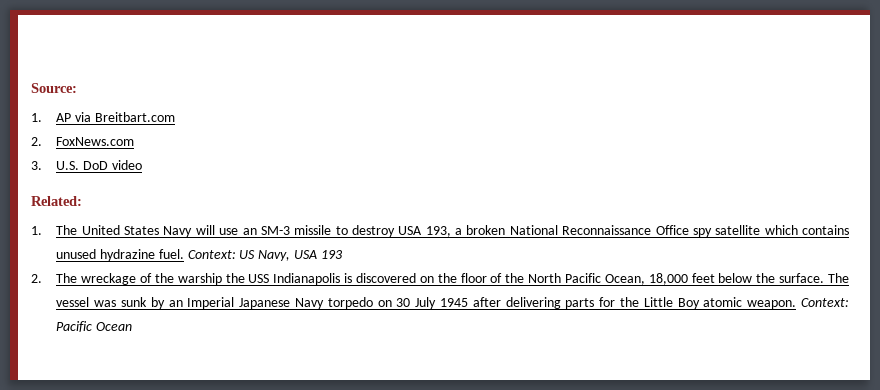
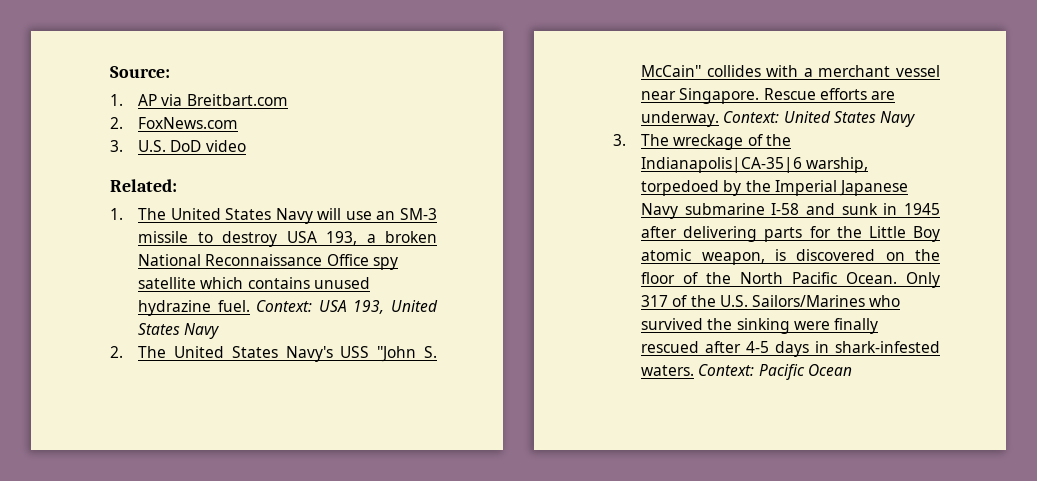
- Context: US Navy, USA 193
- 2. The wreckage of the warship the USS Indianapolis is discovered on the floor of the North Pacific Ocean, 18,000 feet below the surface. The vessel was sunk by an Imperial Japanese Navy torpedo on 30 July 1945 after delivering parts for the Little Boy atomic weapon.
+ Context: USA 193, United States Navy
+ 2. The United States Navy's USS ''John S. McCain'' collides with a merchant vessel near Singapore. Rescue efforts are underway. Context: United States Navy
+ 3. The wreckage of the Indianapolis|CA-35|6 warship, torpedoed by the Imperial Japanese Navy submarine I-58 and sunk in 1945 after delivering parts for the Little Boy atomic weapon, is discovered on the floor of the North Pacific Ocean. Only 317 of the U.S. Sailors/Marines who survived the sinking were finally rescued after 4-5 days in shark-infested waters.

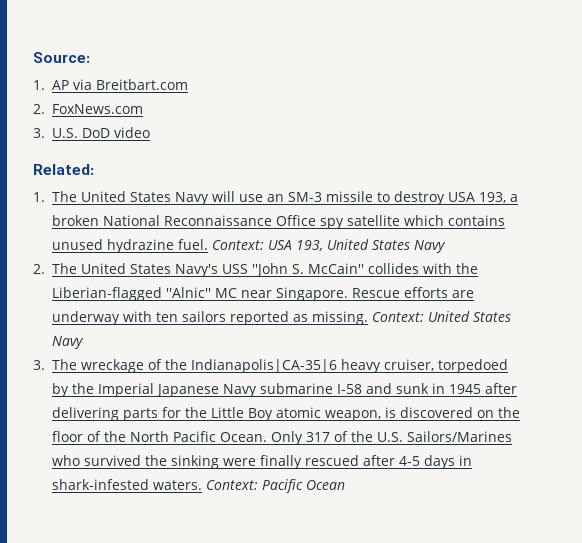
- 2. The United States Navy's USS ''John S. McCain'' collides with a merchant vessel near Singapore.
+ 2. The United States Navy's USS ''John S. McCain'' collides with the Liberian-flagged ''Alnic'' MC near Singapore.
- Rescue efforts are underway.
+ Rescue efforts are underway with ten sailors reported as missing.
- 3. The wreckage of the Indianapolis|CA-35|6 warship, torpedoed by the Imperial Japanese Navy submarine I-58 and sunk in 1945 after delivering parts for the Little Boy atomic weapon, is discovered on the floor of the North Pacific Ocean.
+ 3. The wreckage of the Indianapolis|CA-35|6 heavy cruiser, torpedoed by the Imperial Japanese Navy submarine I-58 and sunk in 1945 after delivering parts for the Little Boy atomic weapon, is discovered on the floor of the North Pacific Ocean.

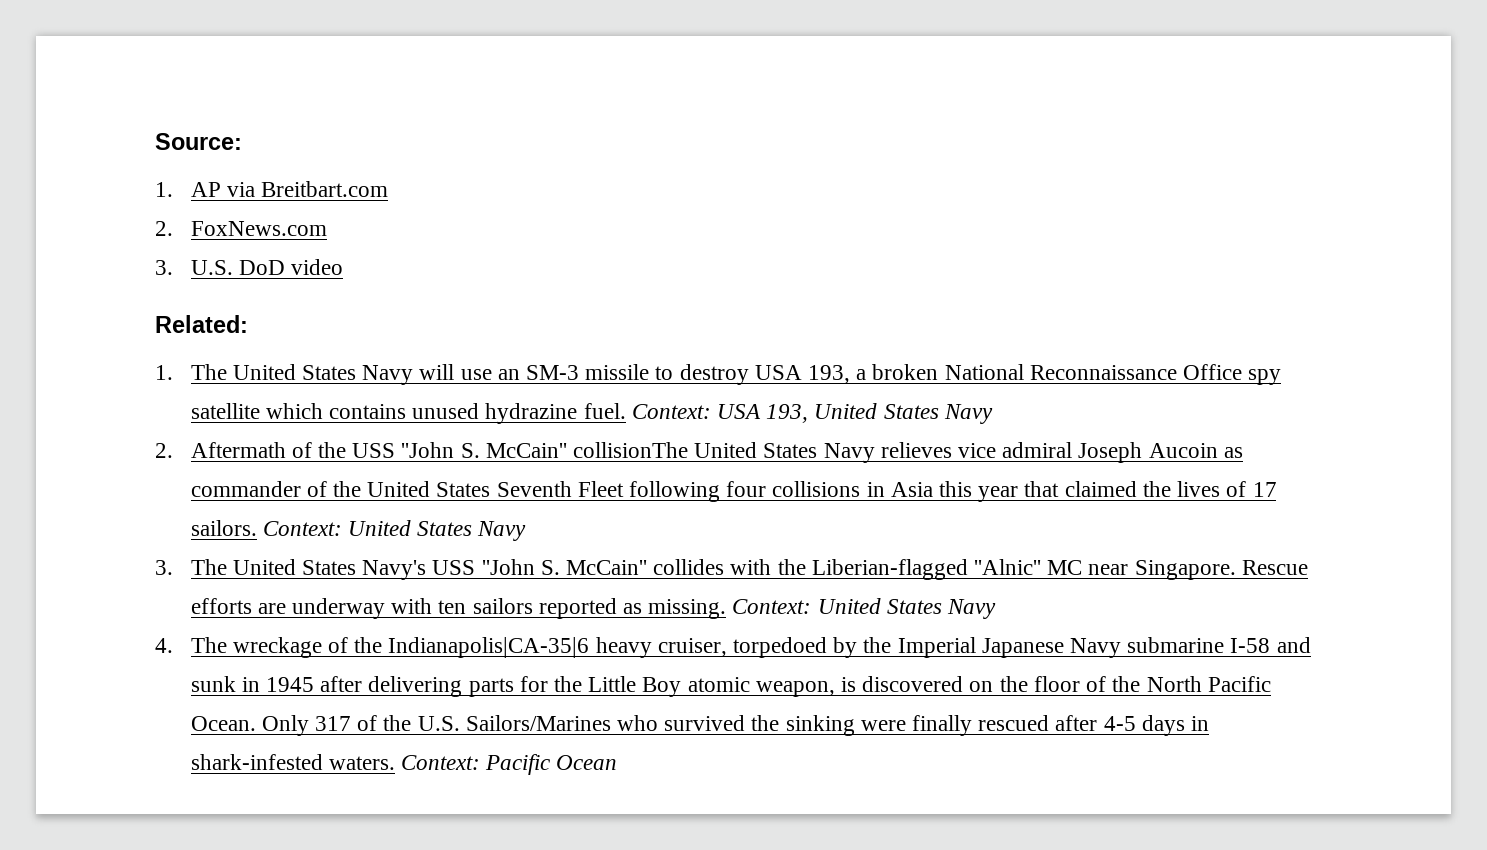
- 2. The United States Navy's USS ''John S. McCain'' collides with the Liberian-flagged ''Alnic'' MC near Singapore.
+ 2. Aftermath of the USS ''John S. McCain'' collisionThe United States Navy relieves vice admiral Joseph Aucoin as commander of the United States Seventh Fleet following four collisions in Asia this year that claimed the lives of 17 sailors. Context: United States Navy
+ 3. The United States Navy's USS ''John S. McCain'' collides with the Liberian-flagged ''Alnic'' MC near Singapore.
- 3. The wreckage of the Indianapolis|CA-35|6 heavy cruiser, torpedoed by the Imperial Japanese Navy submarine I-58 and sunk in 1945 after delivering parts for the Little Boy atomic weapon, is discovered on the floor of the North Pacific Ocean.
+ 4. The wreckage of the Indianapolis|CA-35|6 heavy cruiser, torpedoed by the Imperial Japanese Navy submarine I-58 and sunk in 1945 after delivering parts for the Little Boy atomic weapon, is discovered on the floor of the North Pacific Ocean.

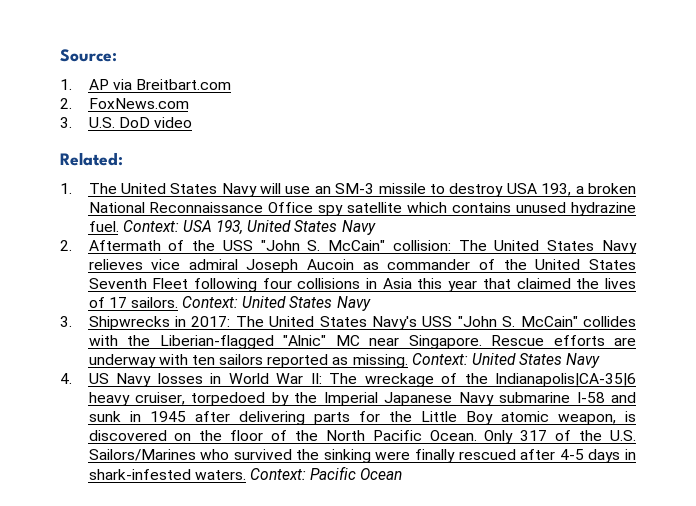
- 2. Aftermath of the USS ''John S. McCain'' collisionThe United States Navy relieves vice admiral Joseph Aucoin as commander of the United States Seventh Fleet following four collisions in Asia this year that claimed the lives of 17 sailors.
+ 2. Aftermath of the USS "John S. McCain" collision: The United States Navy relieves vice admiral Joseph Aucoin as commander of the United States Seventh Fleet following four collisions in Asia this year that claimed the lives of 17 sailors.
- 3. The United States Navy's USS ''John S. McCain'' collides with the Liberian-flagged ''Alnic'' MC near Singapore.
+ 3. Shipwrecks in 2017: The United States Navy's USS "John S. McCain" collides with the Liberian-flagged "Alnic" MC near Singapore.
- 4. The wreckage of the Indianapolis|CA-35|6 heavy cruiser, torpedoed by the Imperial Japanese Navy submarine I-58 and sunk in 1945 after delivering parts for the Little Boy atomic weapon, is discovered on the floor of the North Pacific Ocean.
+ 4. US Navy losses in World War II: The wreckage of the Indianapolis|CA-35|6 heavy cruiser, torpedoed by the Imperial Japanese Navy submarine I-58 and sunk in 1945 after delivering parts for the Little Boy atomic weapon, is discovered on the floor of the North Pacific Ocean.

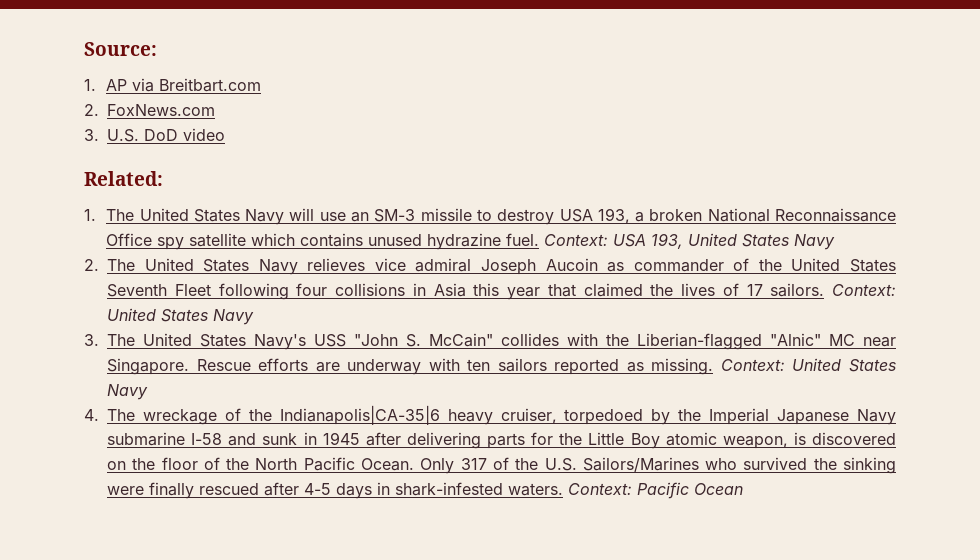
- 2. Aftermath of the USS "John S. McCain" collision: The United States Navy relieves vice admiral Joseph Aucoin as commander of the United States Seventh Fleet following four collisions in Asia this year that claimed the lives of 17 sailors.
+ 2. The United States Navy relieves vice admiral Joseph Aucoin as commander of the United States Seventh Fleet following four collisions in Asia this year that claimed the lives of 17 sailors.
- 3. Shipwrecks in 2017: The United States Navy's USS "John S. McCain" collides with the Liberian-flagged "Alnic" MC near Singapore.
+ 3. The United States Navy's USS "John S. McCain" collides with the Liberian-flagged "Alnic" MC near Singapore.
- 4. US Navy losses in World War II: The wreckage of the Indianapolis|CA-35|6 heavy cruiser, torpedoed by the Imperial Japanese Navy submarine I-58 and sunk in 1945 after delivering parts for the Little Boy atomic weapon, is discovered on the floor of the North Pacific Ocean.
+ 4. The wreckage of the Indianapolis|CA-35|6 heavy cruiser, torpedoed by the Imperial Japanese Navy submarine I-58 and sunk in 1945 after delivering parts for the Little Boy atomic weapon, is discovered on the floor of the North Pacific Ocean.

